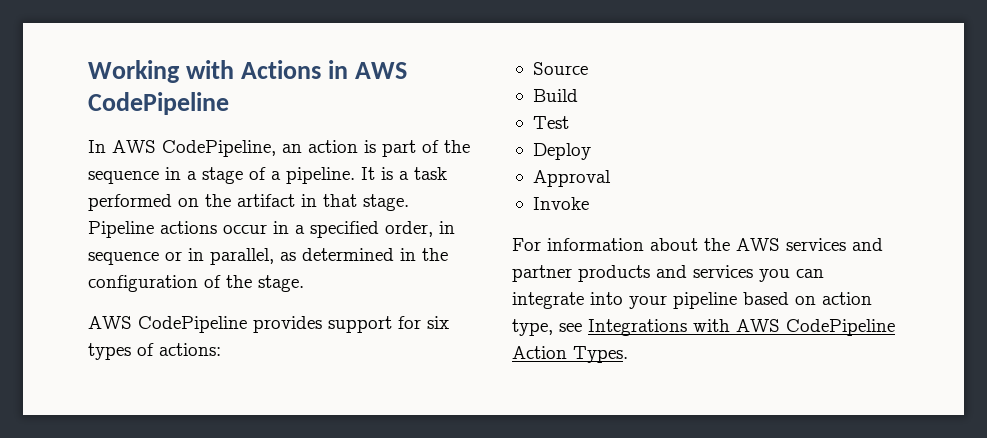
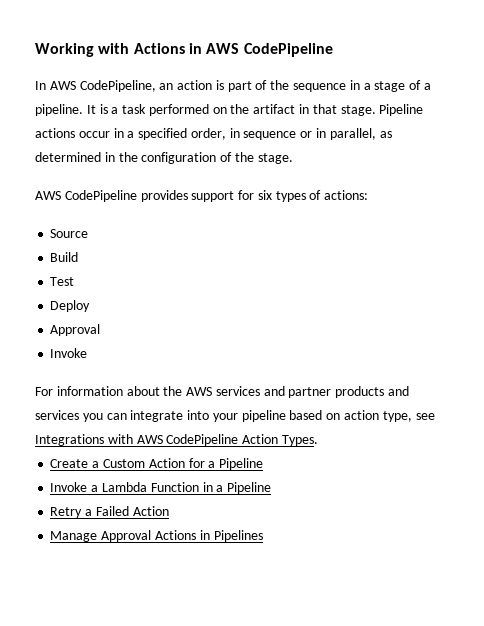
+ Create a Custom Action for a Pipeline
+ Invoke a Lambda Function in a Pipeline
+ Retry a Failed Action
+ Manage Approval Actions in Pipelines

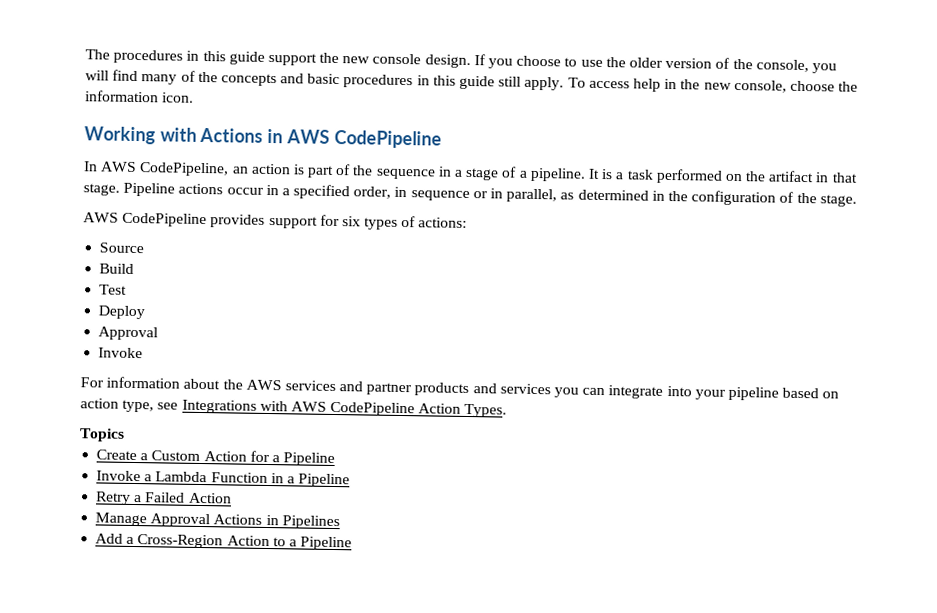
+ The procedures in this guide support the new console design. If you choose to use the older version of the console, you will find many of the concepts and basic procedures in this guide still apply. To access help in the new console, choose the information icon.
+ Topics
+ Add a Cross-Region Action to a Pipeline

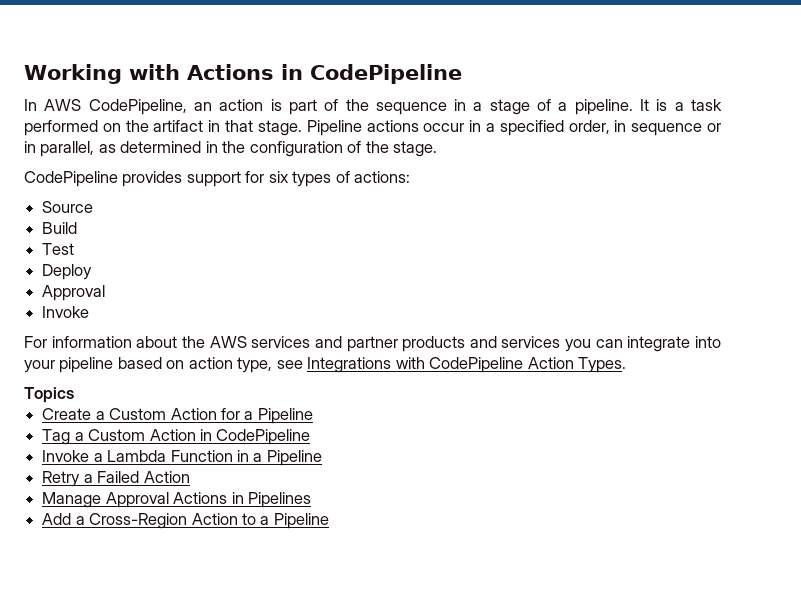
- The procedures in this guide support the new console design. If you choose to use the older version of the console, you will find many of the concepts and basic procedures in this guide still apply. To access help in the new console, choose the information icon.
- Working with Actions in AWS CodePipeline
+ Working with Actions in CodePipeline
- AWS CodePipeline provides support for six types of actions:
+ CodePipeline provides support for six types of actions:
- For information about the AWS services and partner products and services you can integrate into your pipeline based on action type, see Integrations with AWS CodePipeline Action Types.
+ For information about the AWS services and partner products and services you can integrate into your pipeline based on action type, see Integrations with CodePipeline Action Types.
+ Tag a Custom Action in CodePipeline

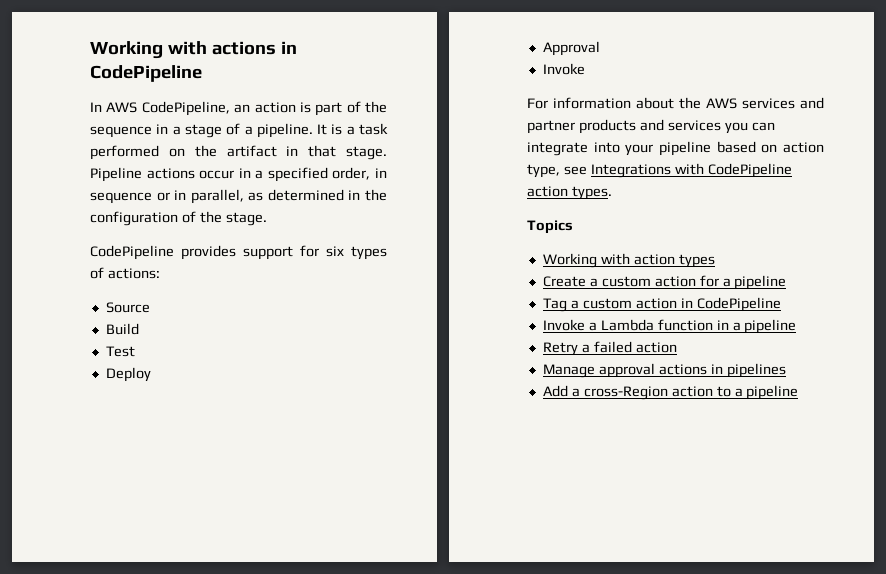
- Working with Actions in CodePipeline
+ Working with actions in CodePipeline
- For information about the AWS services and partner products and services you can integrate into your pipeline based on action type, see Integrations with CodePipeline Action Types.
+ For information about the AWS services and partner products and services you can integrate into your pipeline based on action type, see Integrations with CodePipeline action types.
+ Working with action types
- Create a Custom Action for a Pipeline
+ Create a custom action for a pipeline
- Tag a Custom Action in CodePipeline
+ Tag a custom action in CodePipeline
- Invoke a Lambda Function in a Pipeline
+ Invoke a Lambda function in a pipeline
- Retry a Failed Action
+ Retry a failed action
- Manage Approval Actions in Pipelines
+ Manage approval actions in pipelines
- Add a Cross-Region Action to a Pipeline
+ Add a cross-Region action to a pipeline

